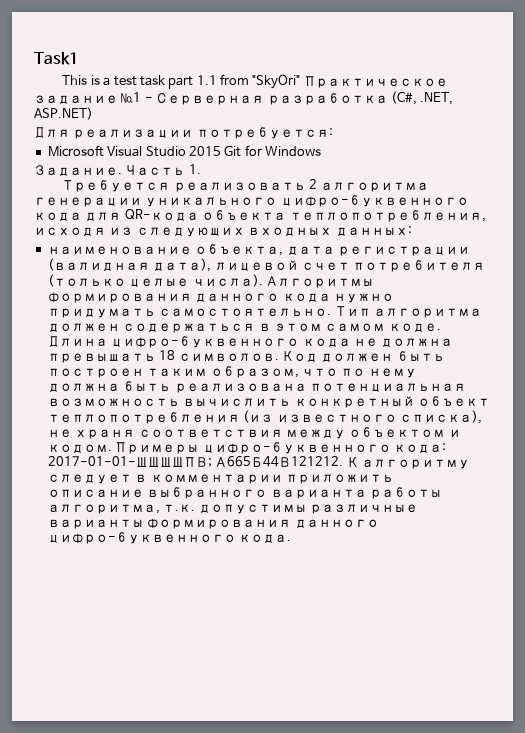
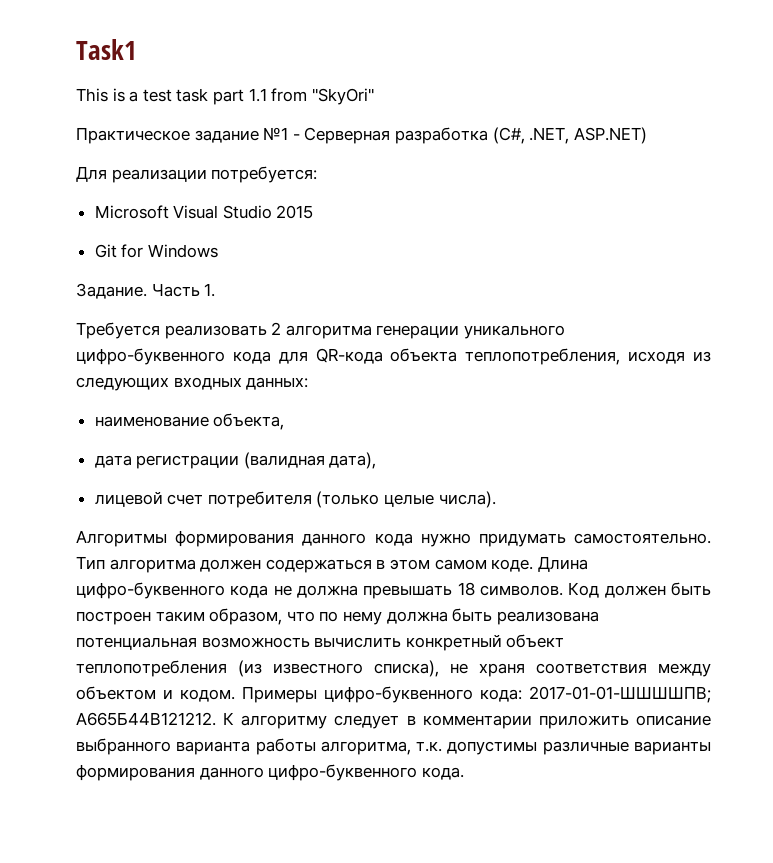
- This is a test task part 1.1 from "SkyOri" Практическое задание №1 - Серверная разработка (C#, .NET, ASP.NET)
+ This is a test task part 1.1 from "SkyOri"
+ Практическое задание №1 - Серверная разработка (C#, .NET, ASP.NET)
- Microsoft Visual Studio 2015 Git for Windows
+ Microsoft Visual Studio 2015
+ Git for Windows
- наименование объекта, дата регистрации (валидная дата), лицевой счет потребителя (только целые числа). Алгоритмы формирования данного кода нужно придумать самостоятельно.
+ наименование объекта,
+ дата регистрации (валидная дата),
+ лицевой счет потребителя (только целые числа).
+ Алгоритмы формирования данного кода нужно придумать самостоятельно.

